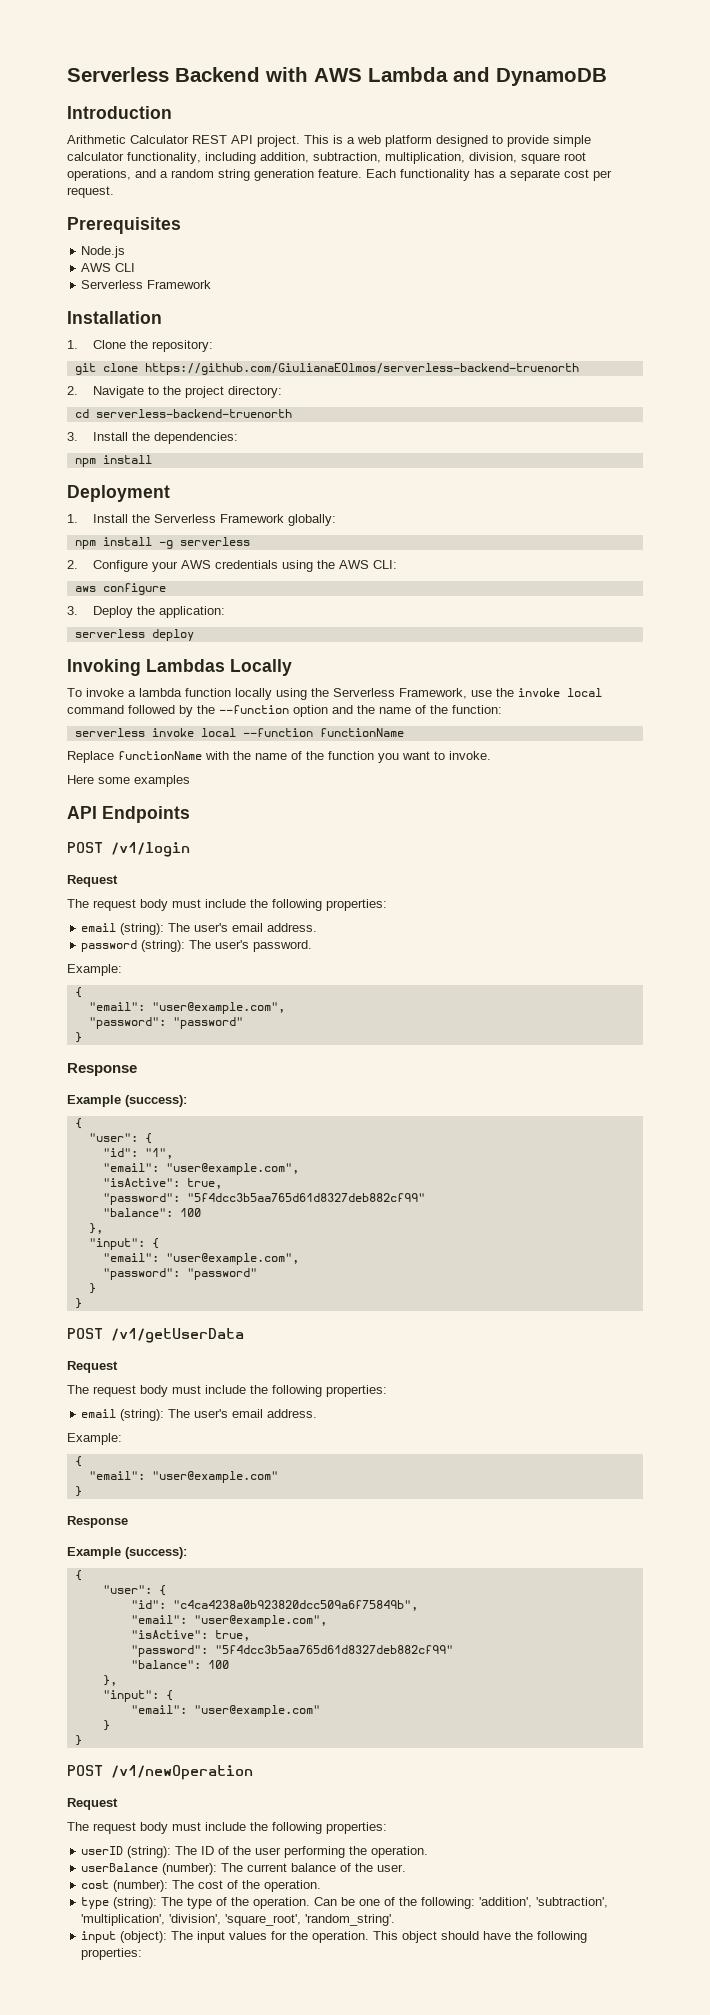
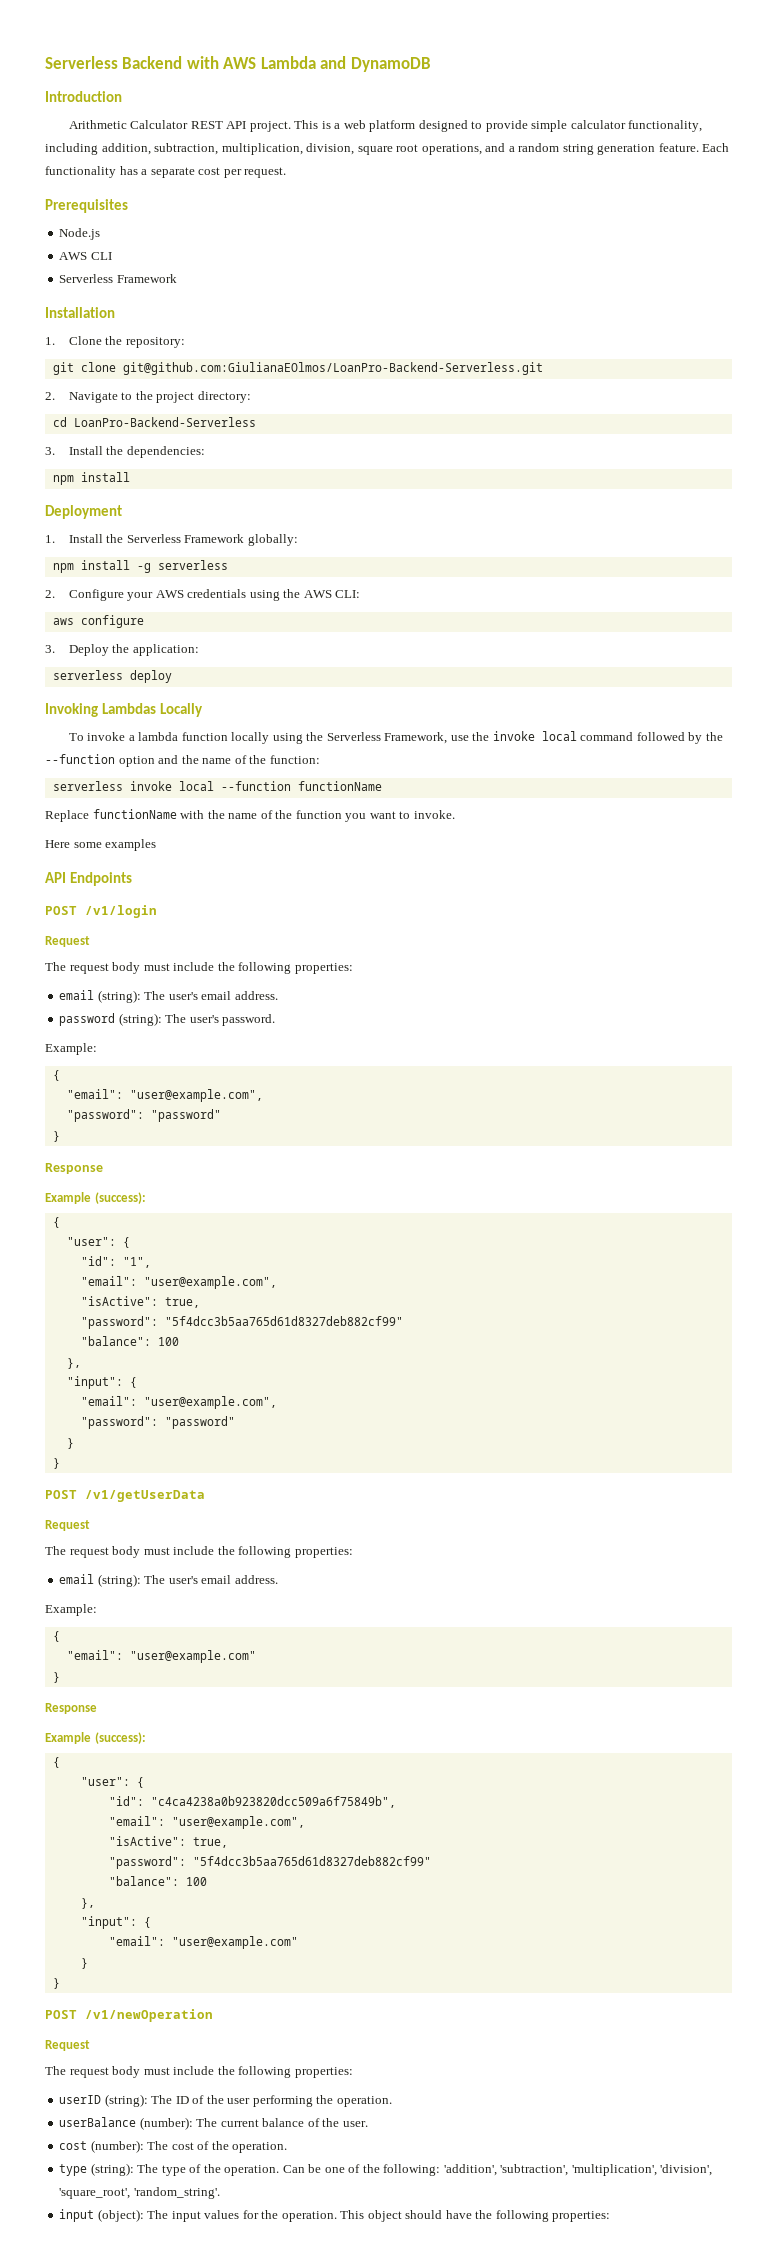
- git clone https://github.com/GiulianaEOlmos/serverless-backend-truenorth
+ git clone git@github.com:GiulianaEOlmos/LoanPro-Backend-Serverless.git
- cd serverless-backend-truenorth
+ cd LoanPro-Backend-Serverless

